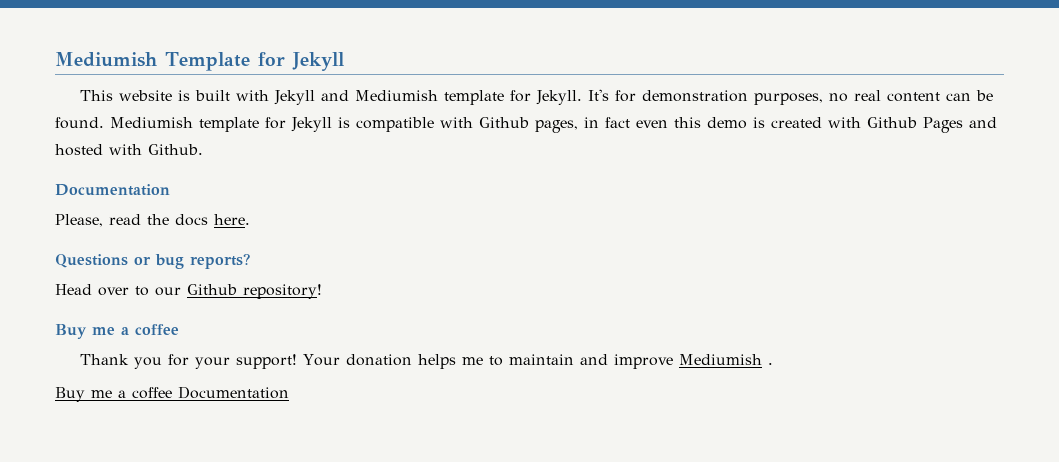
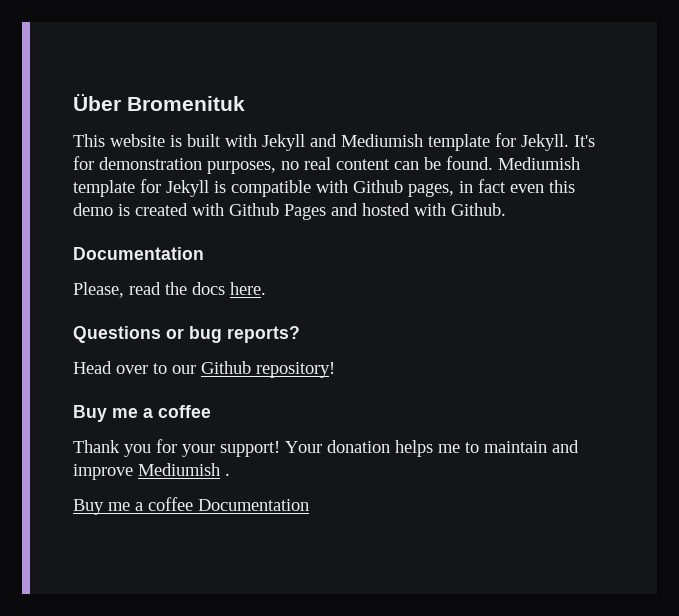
- Mediumish Template for Jekyll
+ Über Bromenituk

